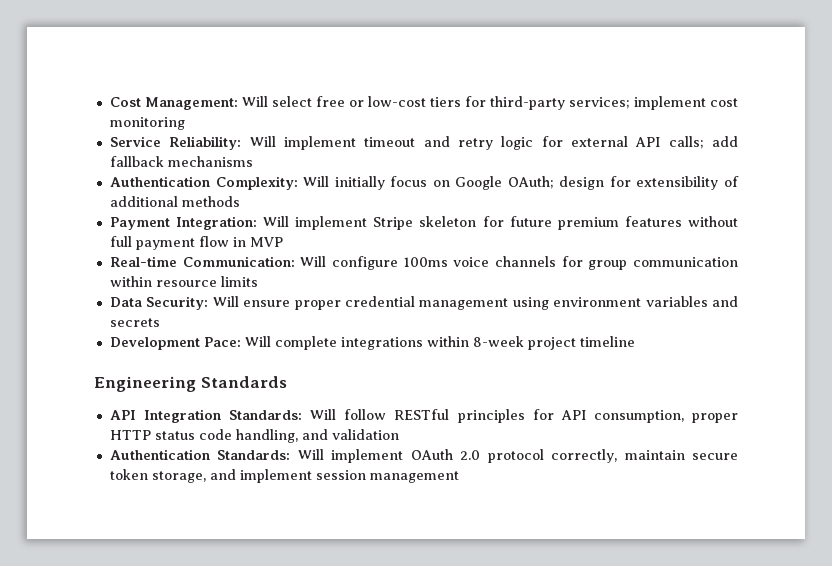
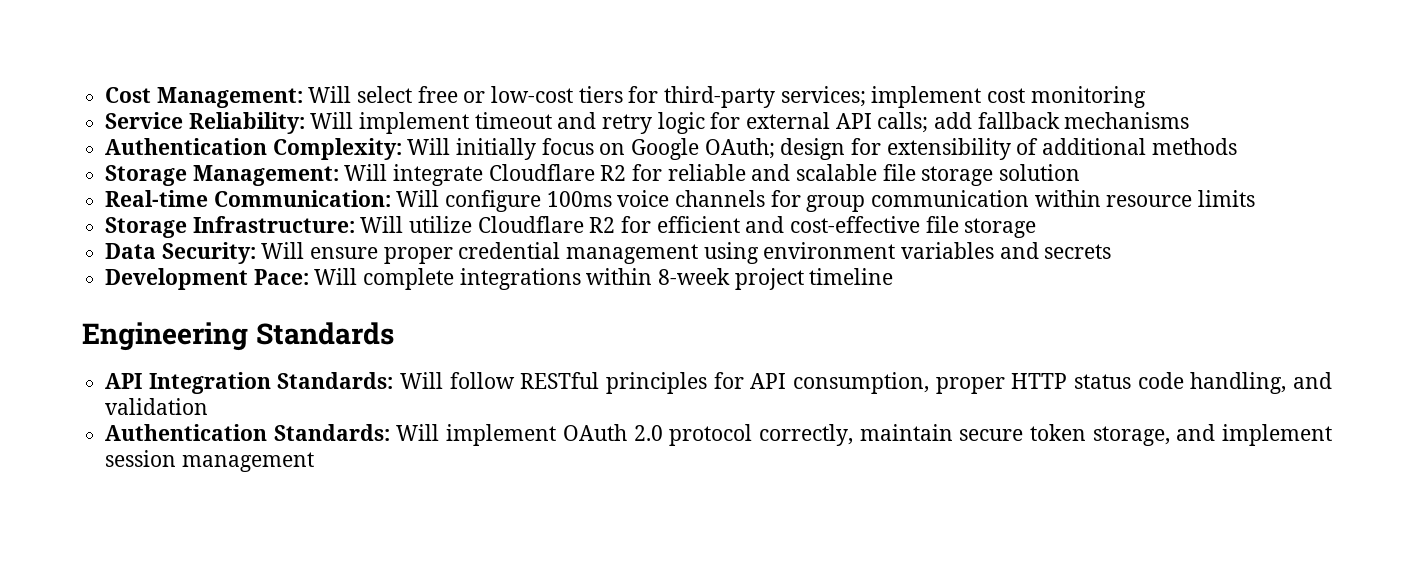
- Payment Integration: Will implement Stripe skeleton for future premium features without full payment flow in MVP
+ Storage Management: Will integrate Cloudflare R2 for reliable and scalable file storage solution
+ Storage Infrastructure: Will utilize Cloudflare R2 for efficient and cost-effective file storage

